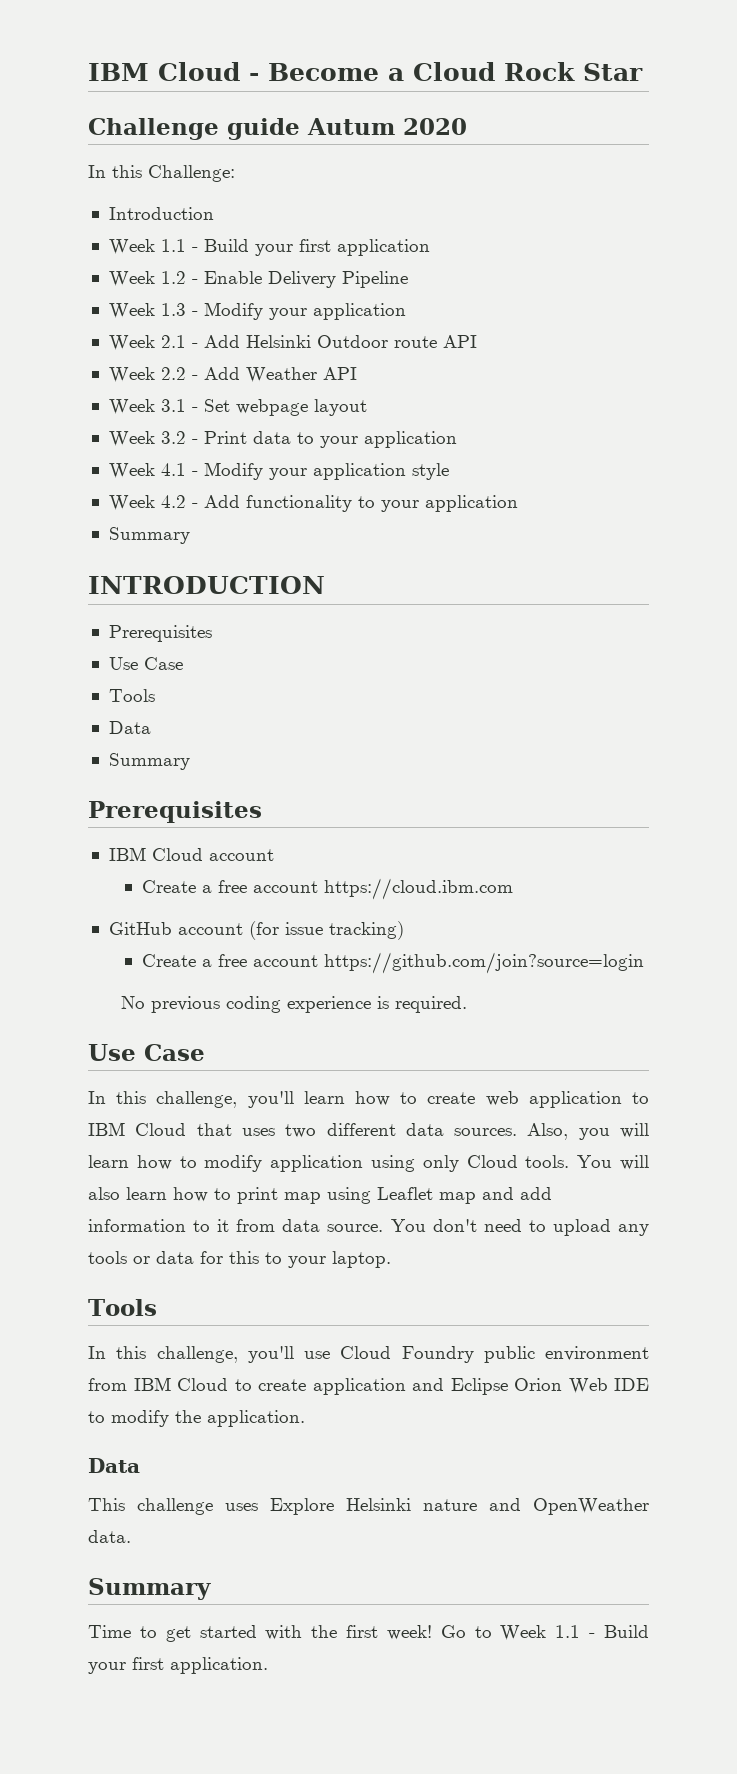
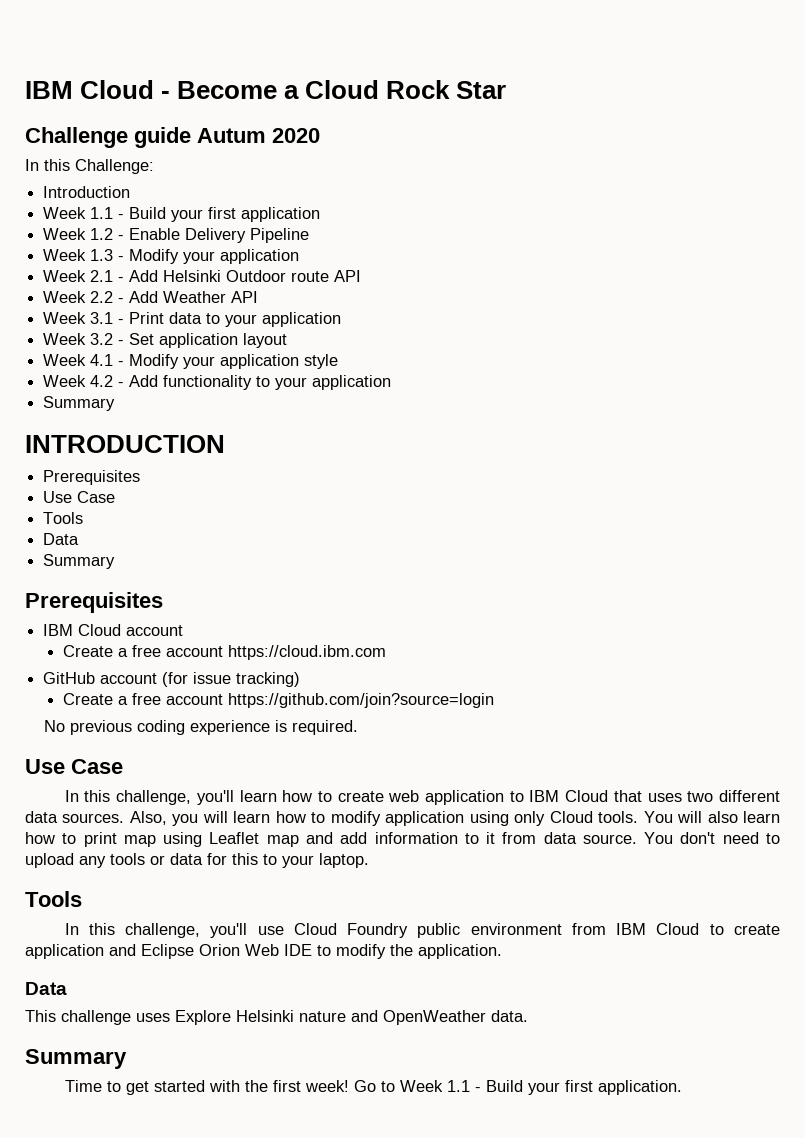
- Week 3.1 - Set webpage layout
- Week 3.2 - Print data to your application
+ Week 3.1 - Print data to your application
+ Week 3.2 - Set application layout

